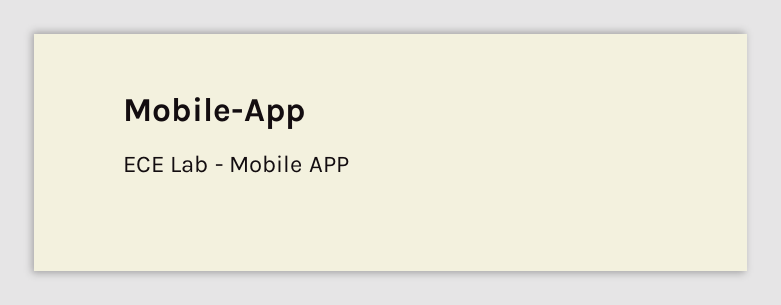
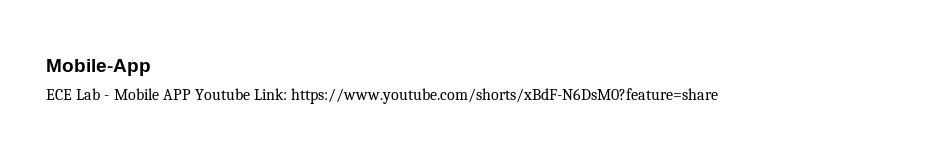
- ECE Lab - Mobile APP
+ ECE Lab - Mobile APP Youtube Link: https://www.youtube.com/shorts/xBdF-N6DsM0?feature=share

